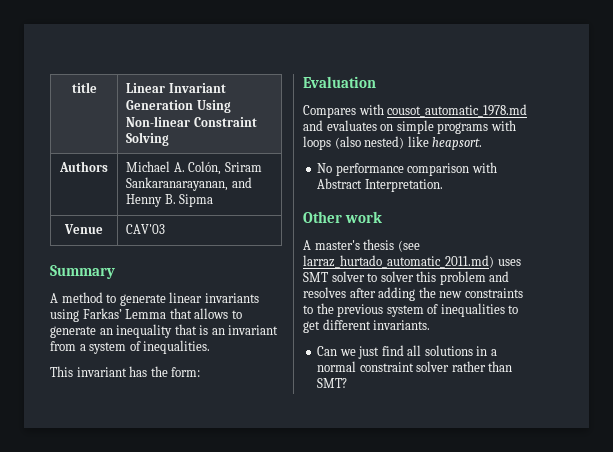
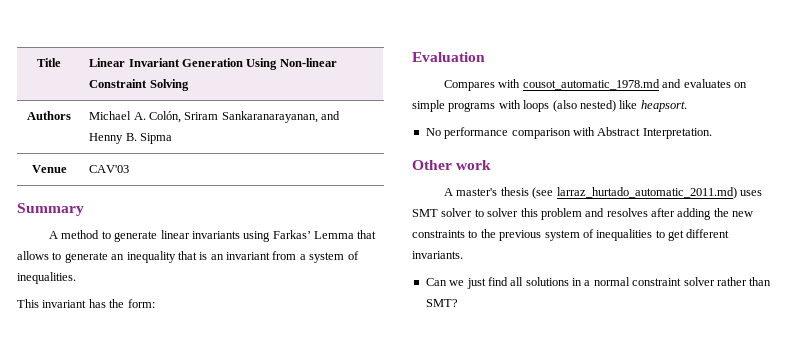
- title | Linear Invariant Generation Using Non-linear Constraint Solving
+ Title | Linear Invariant Generation Using Non-linear Constraint Solving

